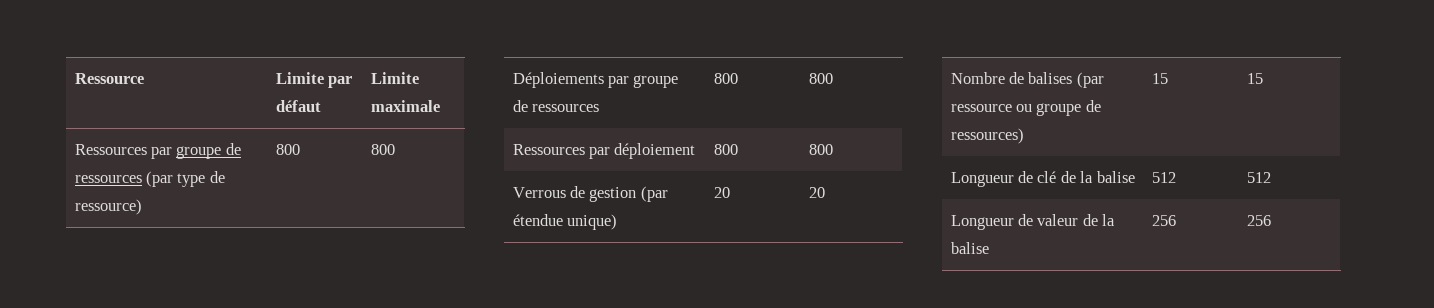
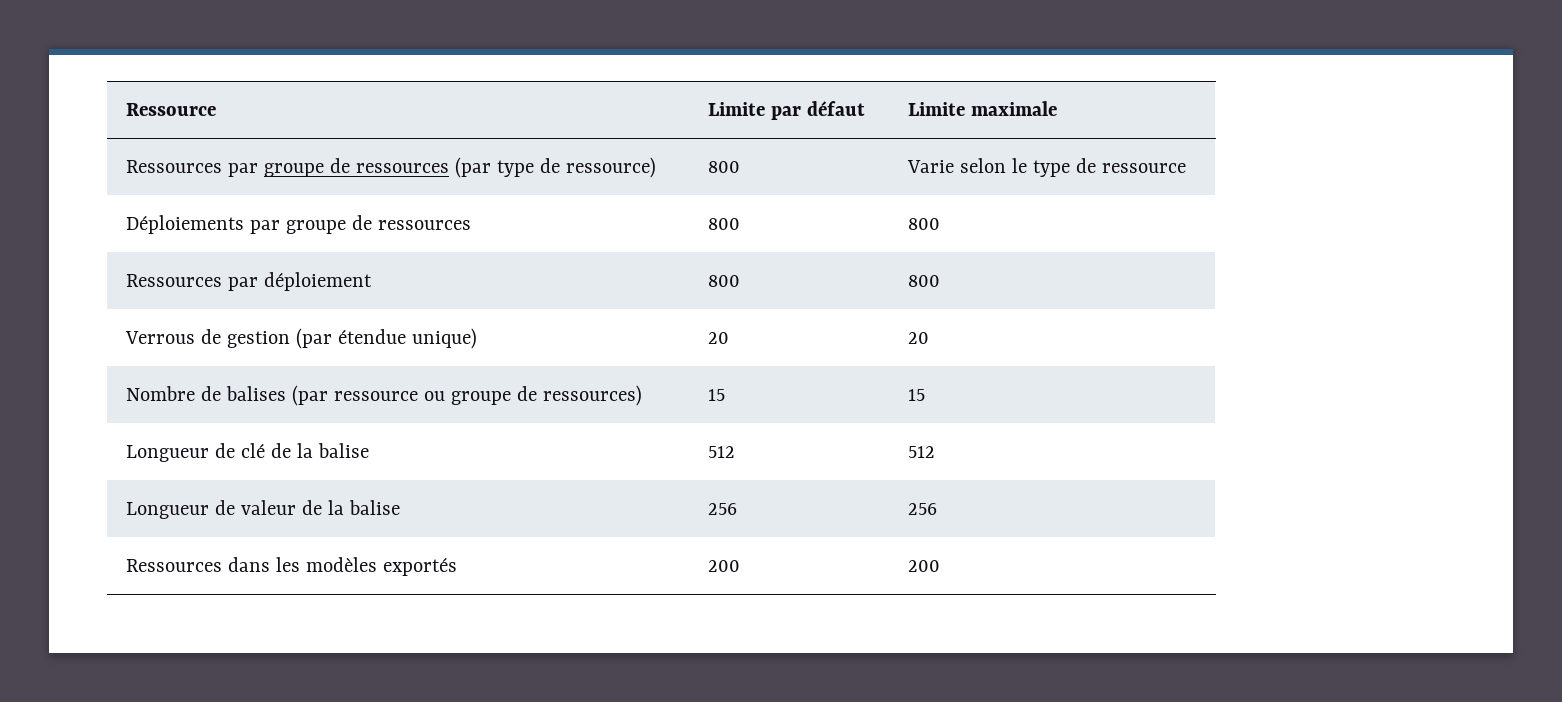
- Ressources par groupe de ressources (par type de ressource) | 800 | 800
+ Ressources par groupe de ressources (par type de ressource) | 800 | Varie selon le type de ressource
+ Ressources dans les modèles exportés | 200 | 200

